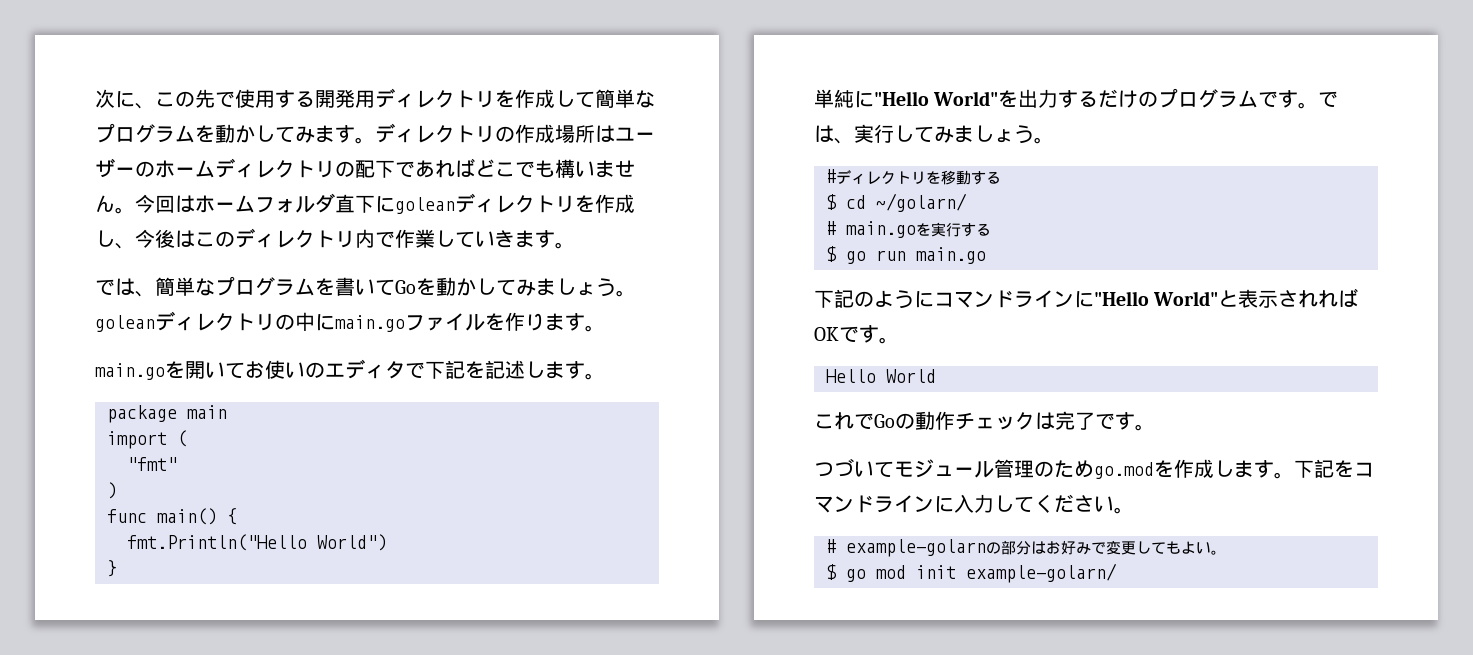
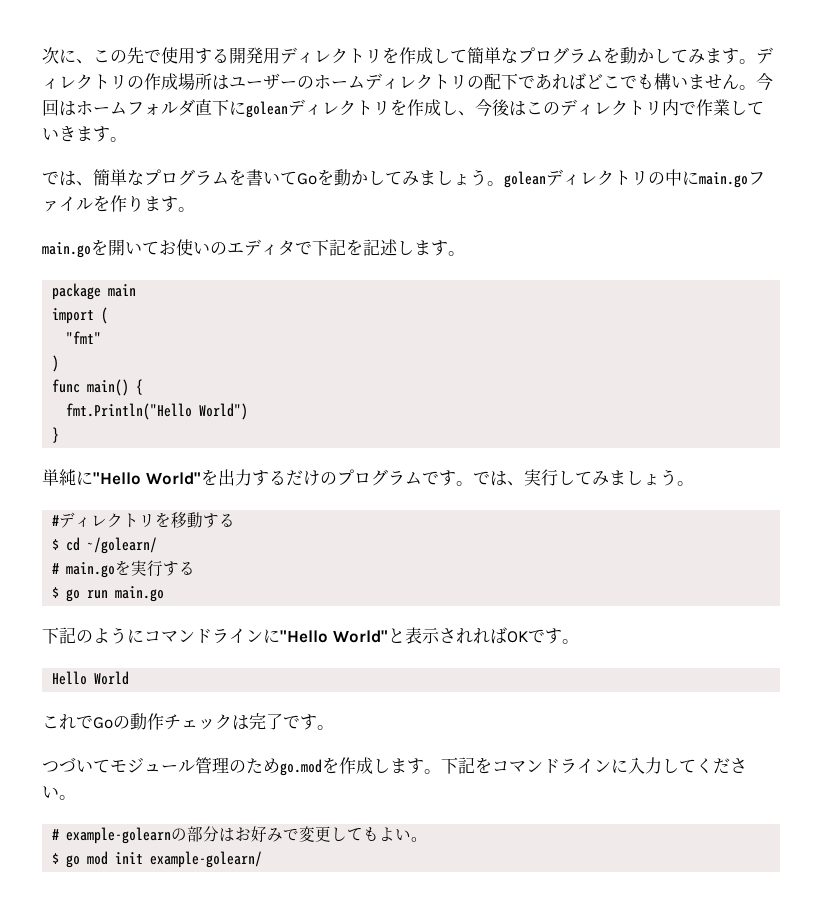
- $ cd ~/golarn/
+ $ cd ~/golearn/
- # example-golarnの部分はお好みで変更してもよい。
+ # example-golearnの部分はお好みで変更してもよい。
- $ go mod init example-golarn/
+ $ go mod init example-golearn/

